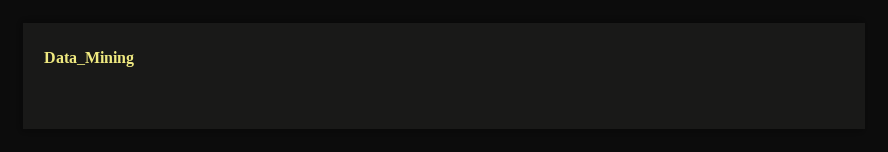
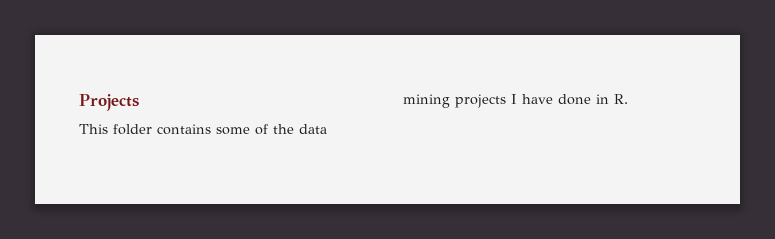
- Data_Mining
+ Projects
+ This folder contains some of the data mining projects I have done in R.

